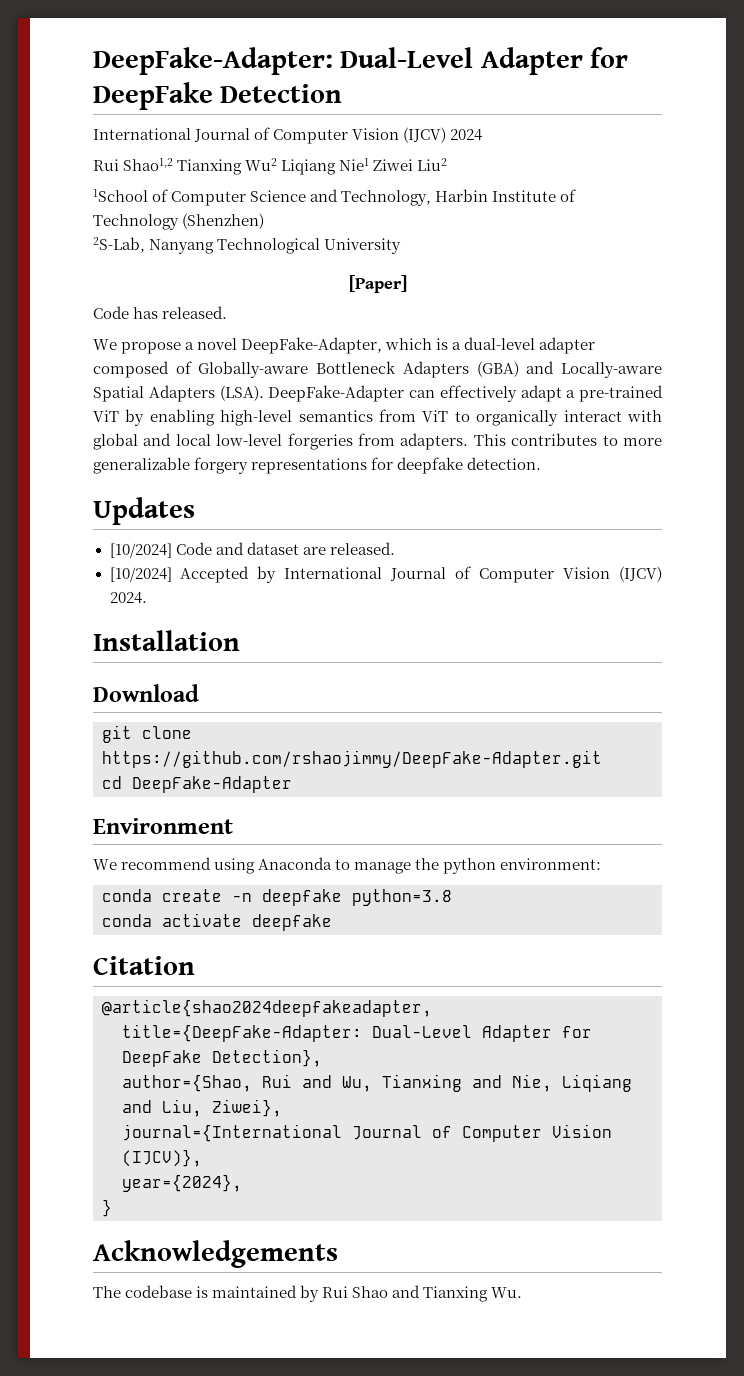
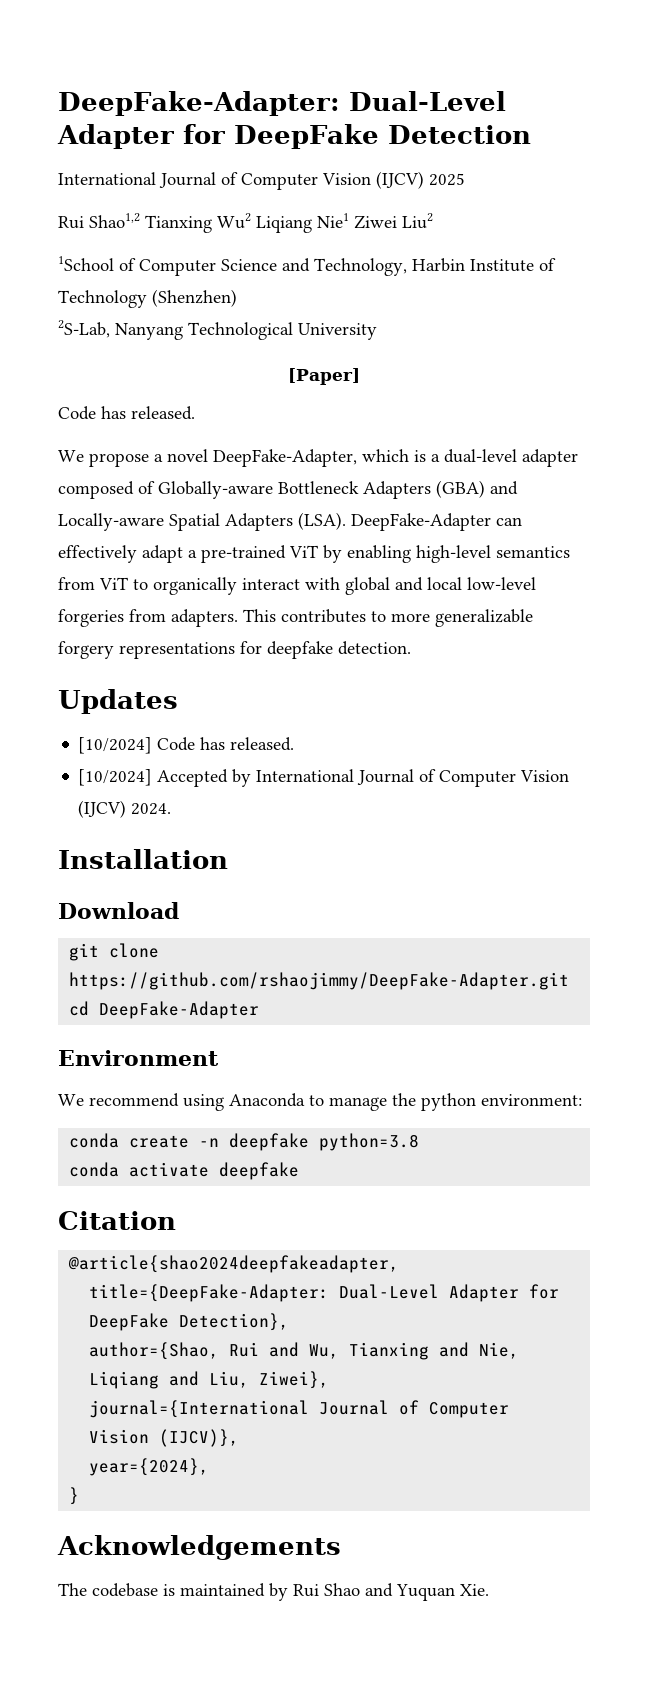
- International Journal of Computer Vision (IJCV) 2024
+ International Journal of Computer Vision (IJCV) 2025
- [10/2024] Code and dataset are released.
+ [10/2024] Code has released.
- The codebase is maintained by Rui Shao and Tianxing Wu.
+ The codebase is maintained by Rui Shao and Yuquan Xie.

